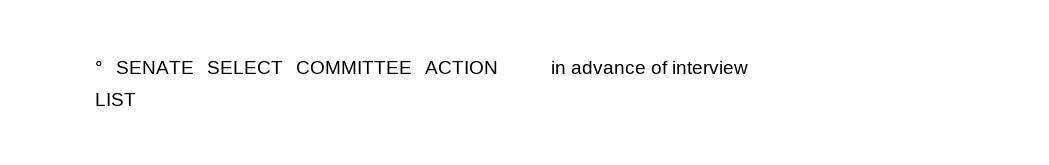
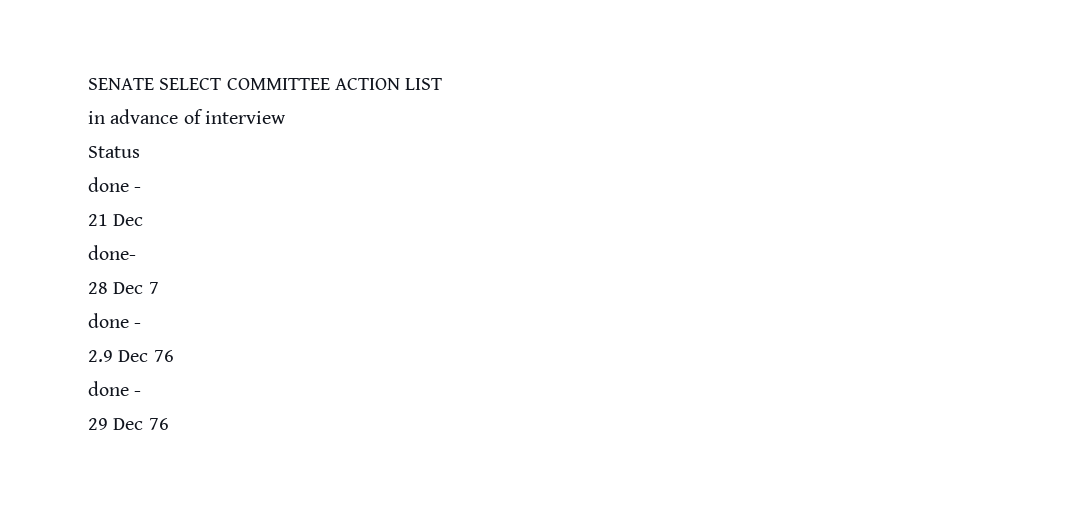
- ° SENATE SELECT COMMITTEE ACTION LIST
+ SENATE SELECT COMMITTEE ACTION LIST
+ Status
+ done -
+ 21 Dec
+ done-
+ 28 Dec 7
+ done -
+ 2.9 Dec 76
+ done -
+ 29 Dec 76

